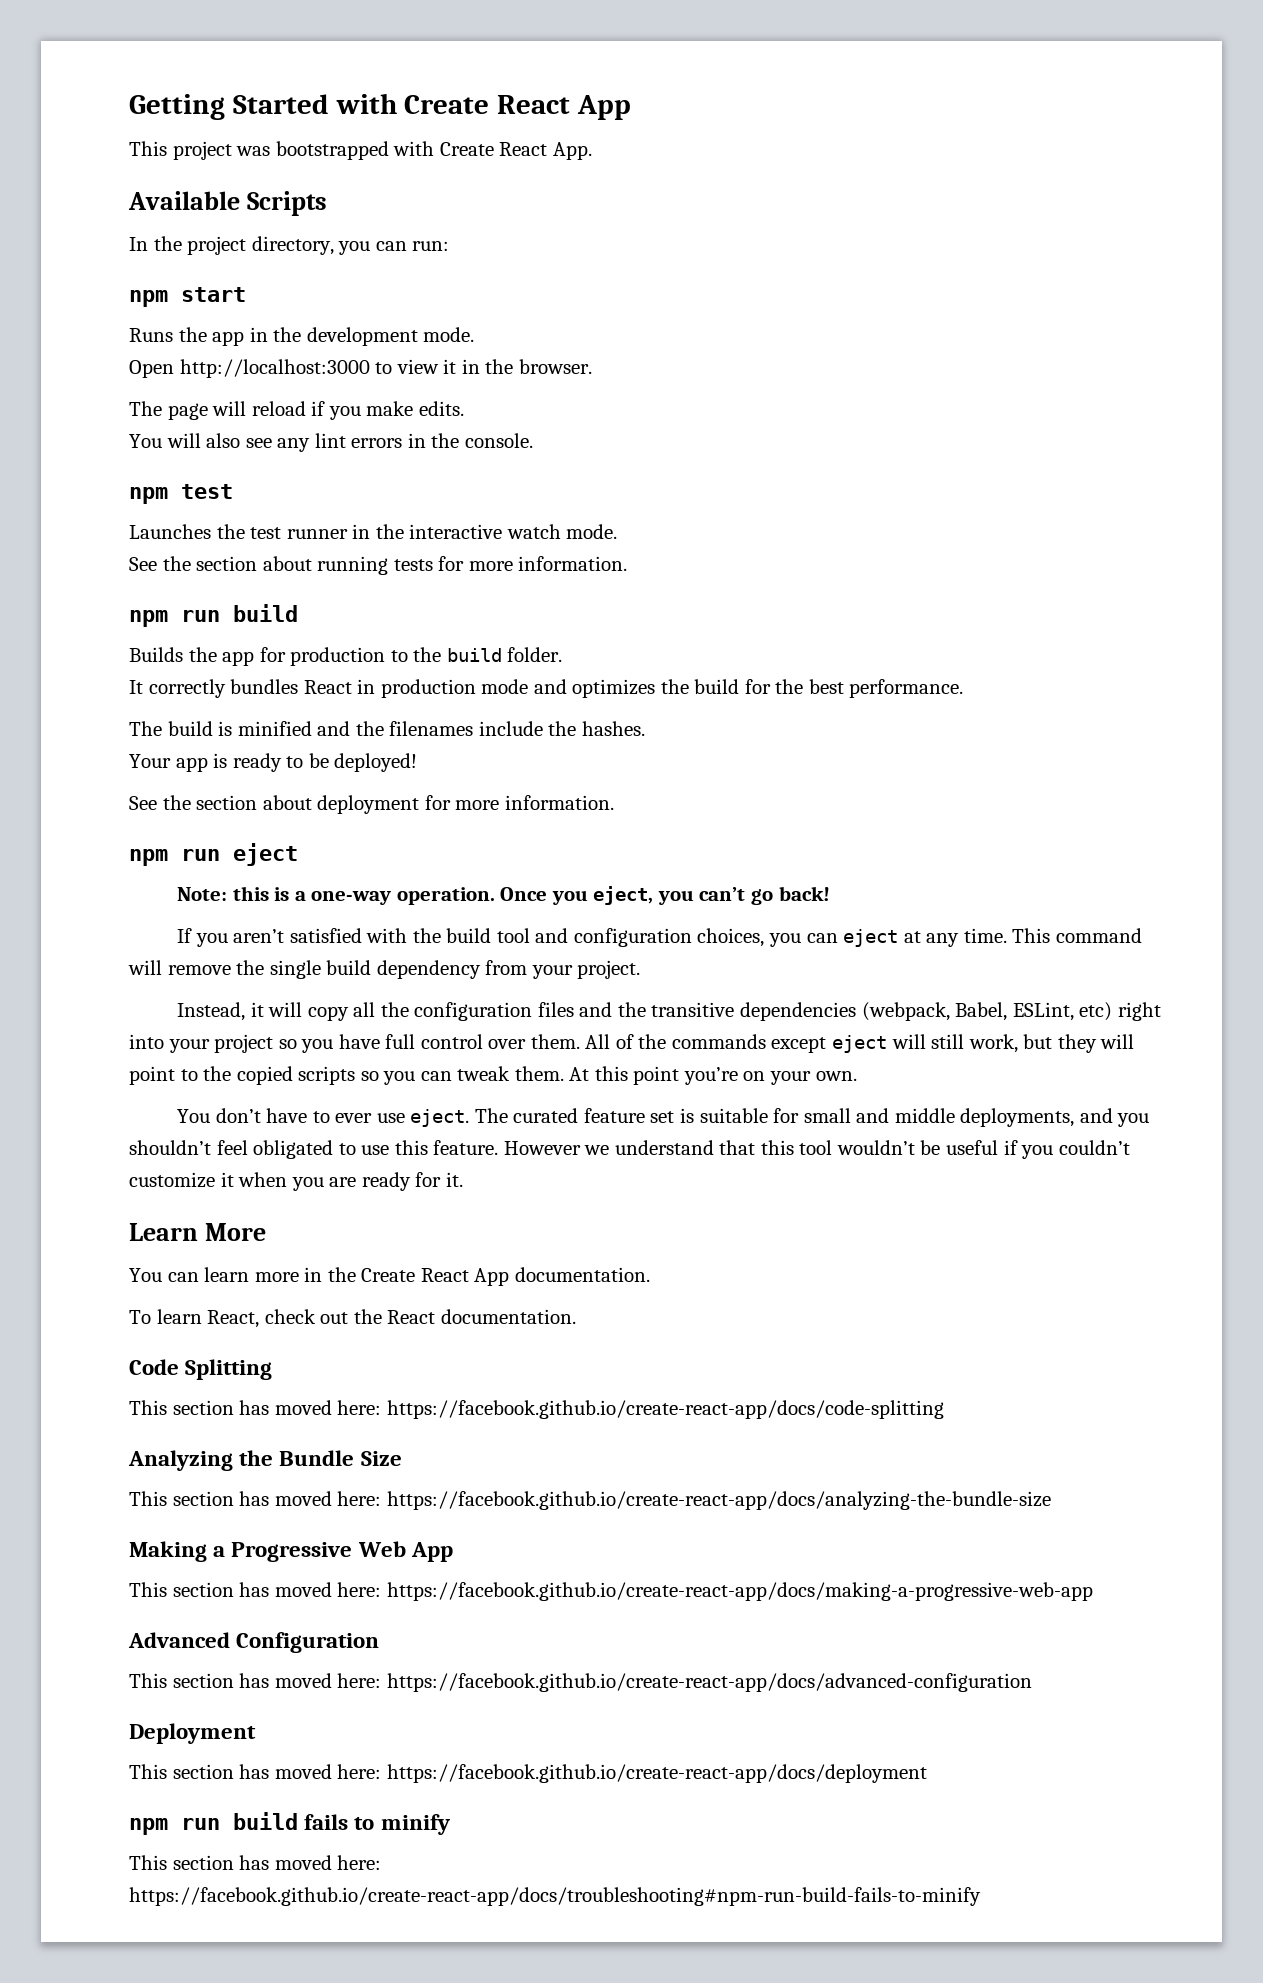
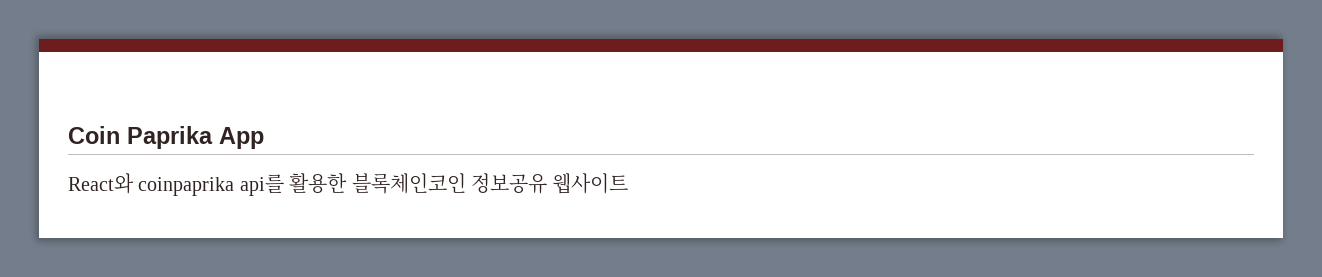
- Getting Started with Create React App
- This project was bootstrapped with Create React App.
- Available Scripts
- In the project directory, you can run:
- npm start
- Runs the app in the development mode.
- Open http://localhost:3000 to view it in the browser.
- The page will reload if you make edits.
- You will also see any lint errors in the console.
- npm test
- Launches the test runner in the interactive watch mode.
- See the section about running tests for more information.
- npm run build
- Builds the app for production to the build folder.
- It correctly bundles React in production mode and optimizes the build for the best performance.
- The build is minified and the filenames include the hashes.
- Your app is ready to be deployed!
- See the section about deployment for more information.
- npm run eject
- Note: this is a one-way operation. Once you eject, you can’t go back!
- If you aren’t satisfied with the build tool and configuration choices, you can eject at any time. This command will remove the single build dependency from your project.
- Instead, it will copy all the configuration files and the transitive dependencies (webpack, Babel, ESLint, etc) right into your project so you have full control over them. All of the commands except eject will still work, but they will point to the copied scripts so you can tweak them. At this point you’re on your own.
- You don’t have to ever use eject. The curated feature set is suitable for small and middle deployments, and you shouldn’t feel obligated to use this feature. However we understand that this tool wouldn’t be useful if you couldn’t customize it when you are ready for it.
- Learn More
- You can learn more in the Create React App documentation.
- To learn React, check out the React documentation.
- Code Splitting
- This section has moved here: https://facebook.github.io/create-react-app/docs/code-splitting
- Analyzing the Bundle Size
- This section has moved here: https://facebook.github.io/create-react-app/docs/analyzing-the-bundle-size
- Making a Progressive Web App
- This section has moved here: https://facebook.github.io/create-react-app/docs/making-a-progressive-web-app
- Advanced Configuration
- This section has moved here: https://facebook.github.io/create-react-app/docs/advanced-configuration
- Deployment
- This section has moved here: https://facebook.github.io/create-react-app/docs/deployment
- npm run build fails to minify
- This section has moved here: https://facebook.github.io/create-react-app/docs/troubleshooting#npm-run-build-fails-to-minify
+ Coin Paprika App
+ React와 coinpaprika api를 활용한 블록체인코인 정보공유 웹사이트

